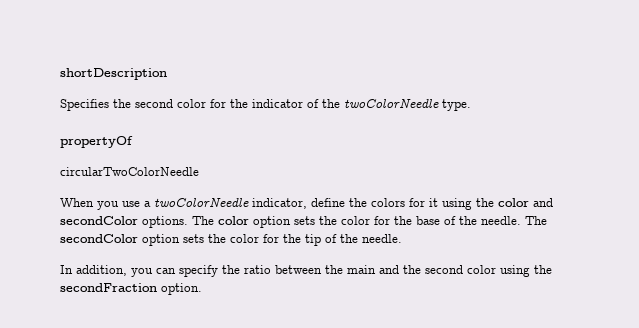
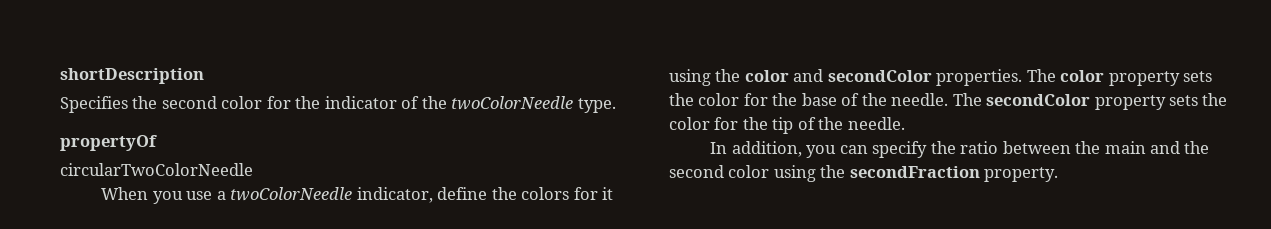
- When you use a twoColorNeedle indicator, define the colors for it using the color and secondColor options.
+ When you use a twoColorNeedle indicator, define the colors for it using the color and secondColor properties.
- The color option sets the color for the base of the needle.
+ The color property sets the color for the base of the needle.
- The secondColor option sets the color for the tip of the needle.
+ The secondColor property sets the color for the tip of the needle.
- In addition, you can specify the ratio between the main and the second color using the secondFraction option.
+ In addition, you can specify the ratio between the main and the second color using the secondFraction property.

